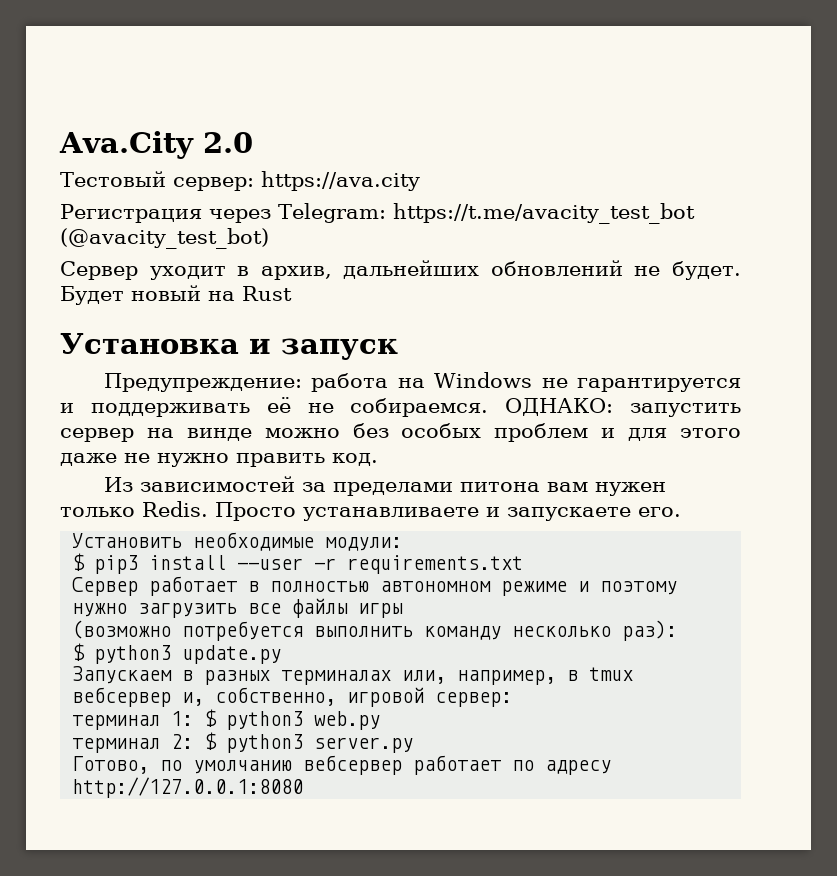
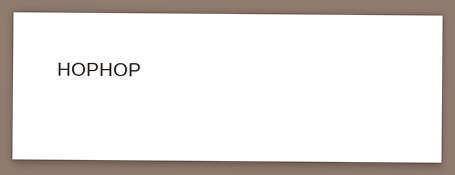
- Ava.City 2.0
- Тестовый сервер: https://ava.city
- Регистрация через Telegram: https://t.me/avacity_test_bot (@avacity_test_bot)
- Сервер уходит в архив, дальнейших обновлений не будет. Будет новый на Rust
- Установка и запуск
- Предупреждение: работа на Windows не гарантируется и поддерживать её не собираемся. ОДНАКО: запустить сервер на винде можно без особых проблем и для этого даже не нужно править код.
- Из зависимостей за пределами питона вам нужен только Redis. Просто устанавливаете и запускаете его.
- Установить необходимые модули:
- $ pip3 install --user -r requirements.txt
- Сервер работает в полностью автономном режиме и поэтому нужно загрузить все файлы игры
- (возможно потребуется выполнить команду несколько раз):
- $ python3 update.py
- Запускаем в разных терминалах или, например, в tmux вебсервер и, собственно, игровой сервер:
- терминал 1: $ python3 web.py
- терминал 2: $ python3 server.py
- Готово, по умолчанию вебсервер работает по адресу http://127.0.0.1:8080
+ HOPHOP

